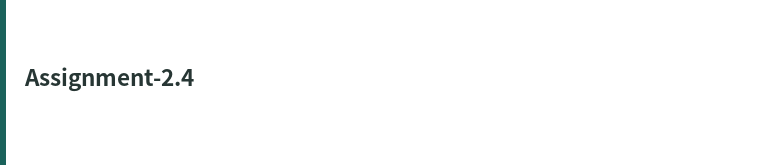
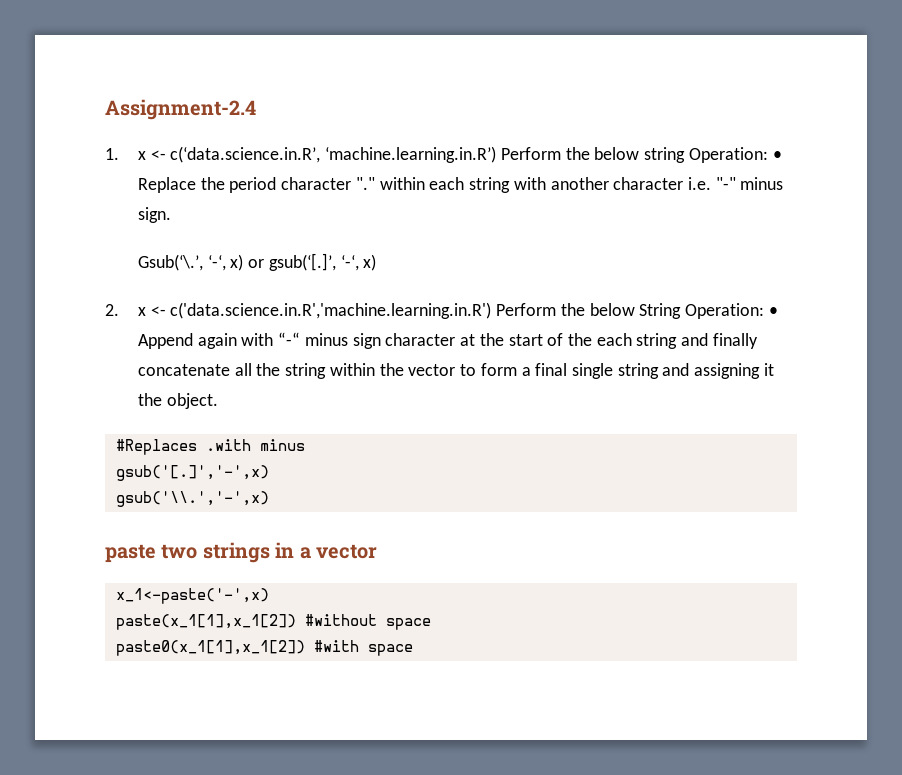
+ 1. x <- c(‘data.science.in.R’, ‘machine.learning.in.R’) Perform the below string Operation: • Replace the period character "." within each string with another character i.e. "-" minus sign.
+ Gsub(‘\.’, ‘-‘, x) or gsub(‘[.]’, ‘-‘, x)
+ 2. x <- c('data.science.in.R','machine.learning.in.R') Perform the below String Operation: • Append again with “-“ minus sign character at the start of the each string and finally concatenate all the string within the vector to form a final single string and assigning it the object.
+ #Replaces .with minus
+ gsub('[.]','-',x)
+ gsub('\\.','-',x)
+ paste two strings in a vector
+ x_1<-paste('-',x)
+ paste(x_1[1],x_1[2]) #without space
+ paste0(x_1[1],x_1[2]) #with space

